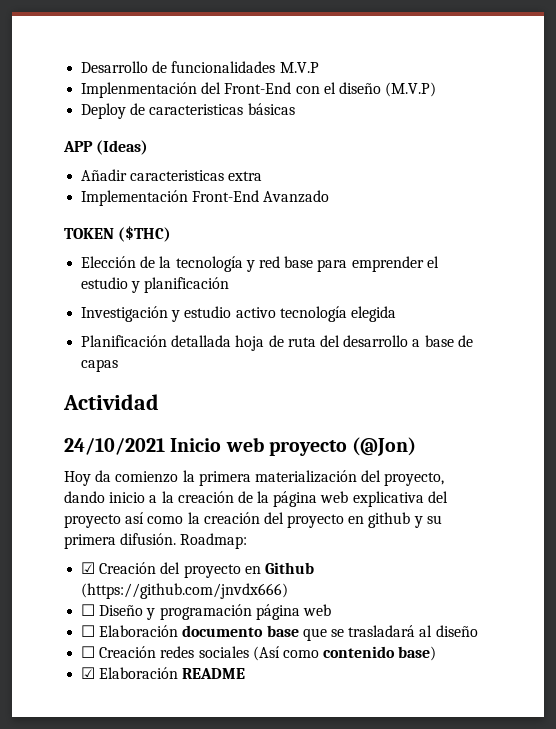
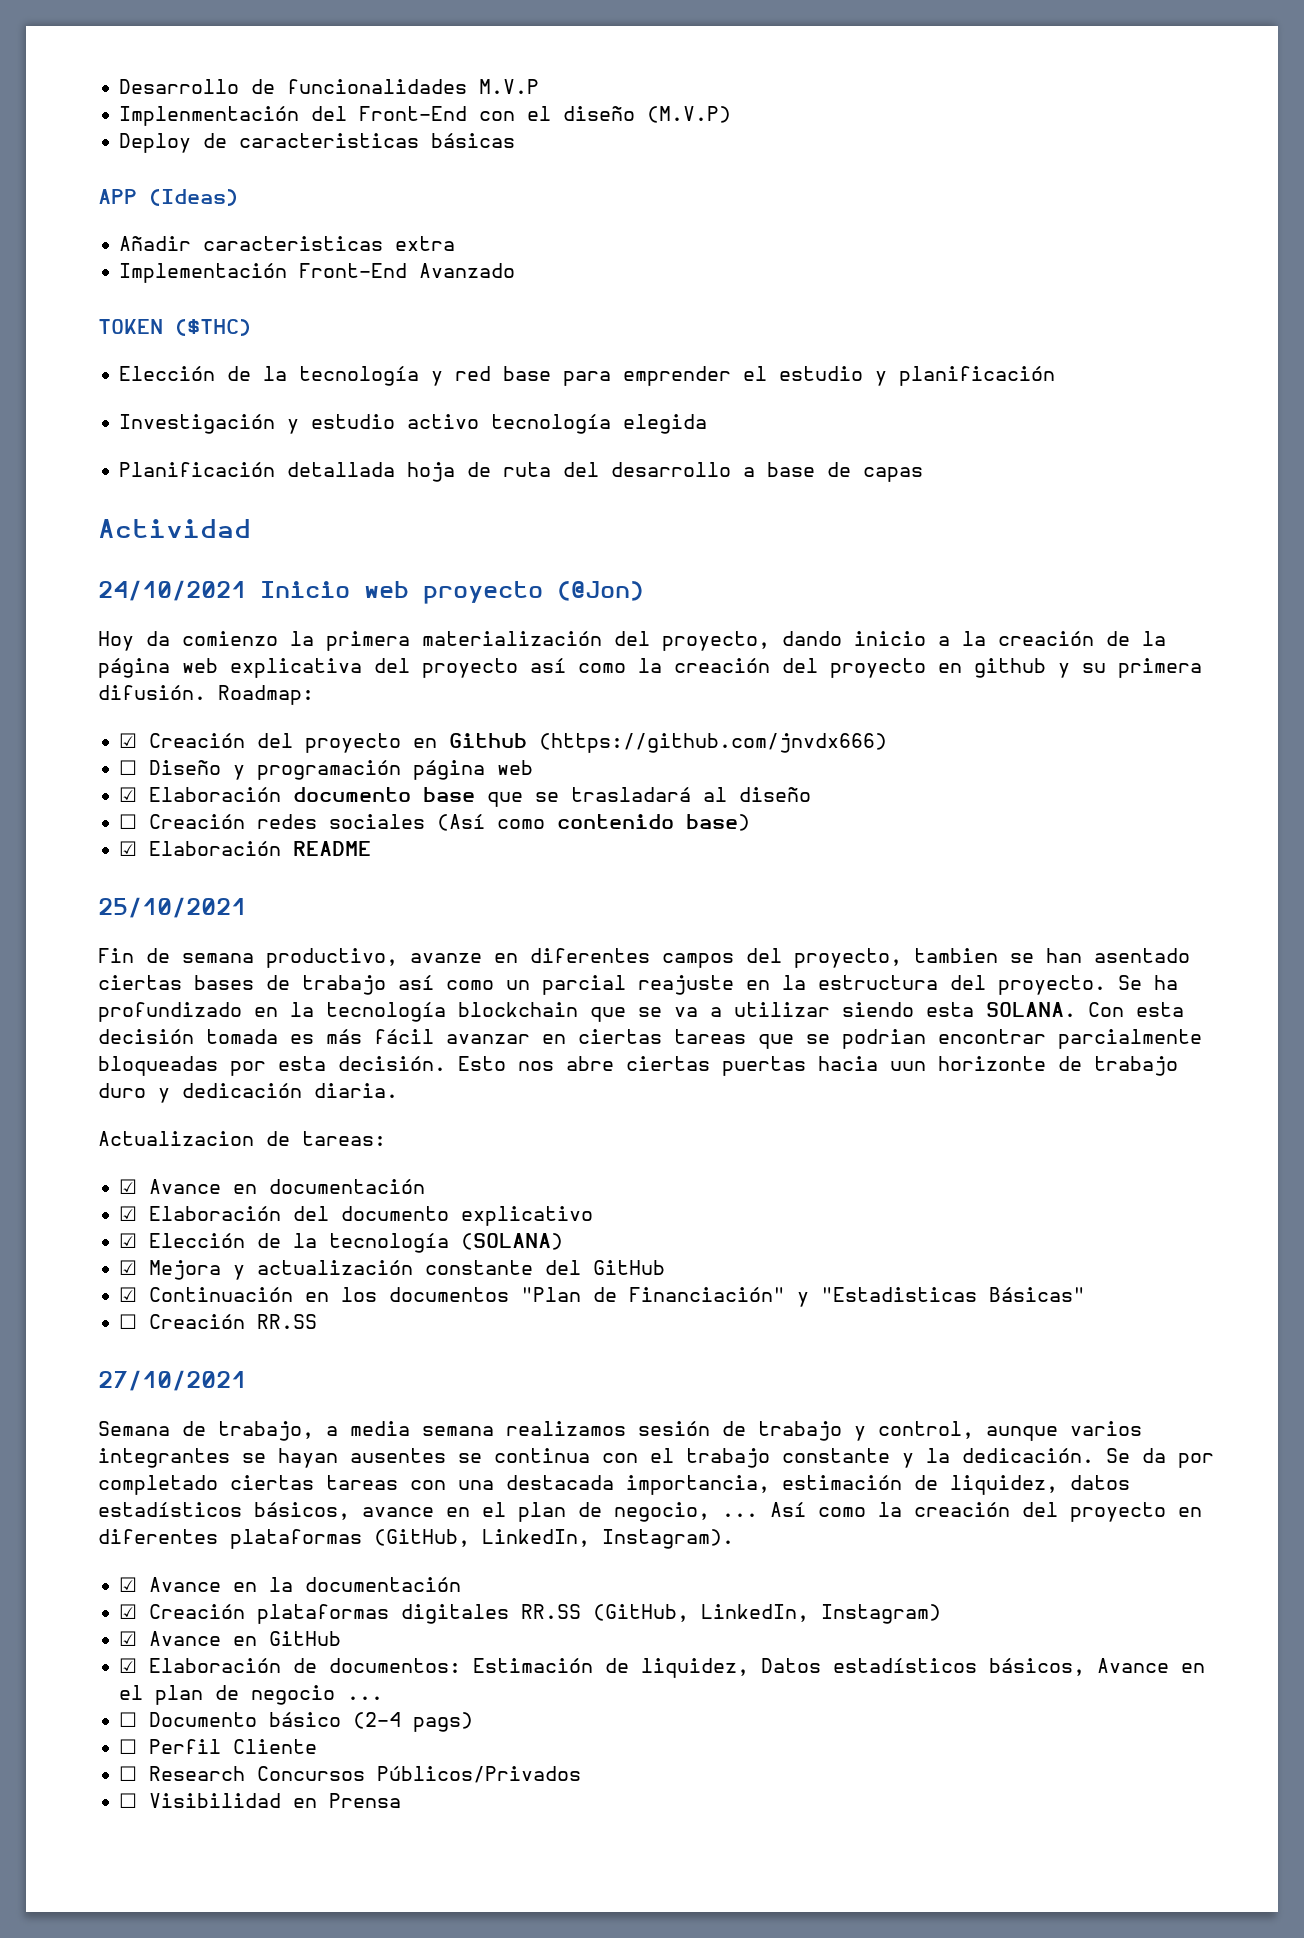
- ☐ Elaboración documento base que se trasladará al diseño
+ ☑ Elaboración documento base que se trasladará al diseño
+ 25/10/2021
+ Fin de semana productivo, avanze en diferentes campos del proyecto, tambien se han asentado ciertas bases de trabajo así como un parcial reajuste en la estructura del proyecto. Se ha profundizado en la tecnología blockchain que se va a utilizar siendo esta SOLANA. Con esta decisión tomada es más fácil avanzar en ciertas tareas que se podrian encontrar parcialmente bloqueadas por esta decisión. Esto nos abre ciertas puertas hacia uun horizonte de trabajo duro y dedicación diaria.
+ Actualizacion de tareas:
+ ☑ Avance en documentación
+ ☑ Elaboración del documento explicativo
+ ☑ Elección de la tecnología (SOLANA)
+ ☑ Mejora y actualización constante del GitHub
+ ☑ Continuación en los documentos "Plan de Financiación" y "Estadisticas Básicas"
+ ☐ Creación RR.SS
+ 27/10/2021
+ Semana de trabajo, a media semana realizamos sesión de trabajo y control, aunque varios integrantes se hayan ausentes se continua con el trabajo constante y la dedicación. Se da por completado ciertas tareas con una destacada importancia, estimación de liquidez, datos estadísticos básicos, avance en el plan de negocio, ... Así como la creación del proyecto en diferentes plataformas (GitHub, LinkedIn, Instagram).
+ ☑ Avance en la documentación
+ ☑ Creación plataformas digitales RR.SS (GitHub, LinkedIn, Instagram)
+ ☑ Avance en GitHub
+ ☑ Elaboración de documentos: Estimación de liquidez, Datos estadísticos básicos, Avance en el plan de negocio ...
+ ☐ Documento básico (2-4 pags)
+ ☐ Perfil Cliente
+ ☐ Research Concursos Públicos/Privados
+ ☐ Visibilidad en Prensa

